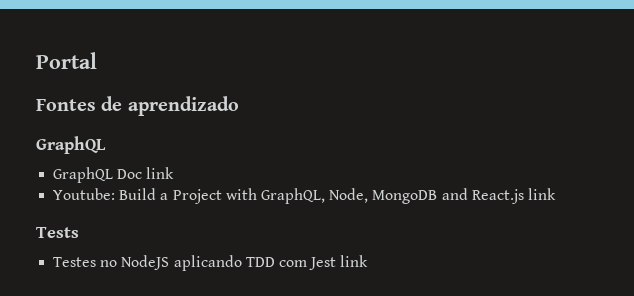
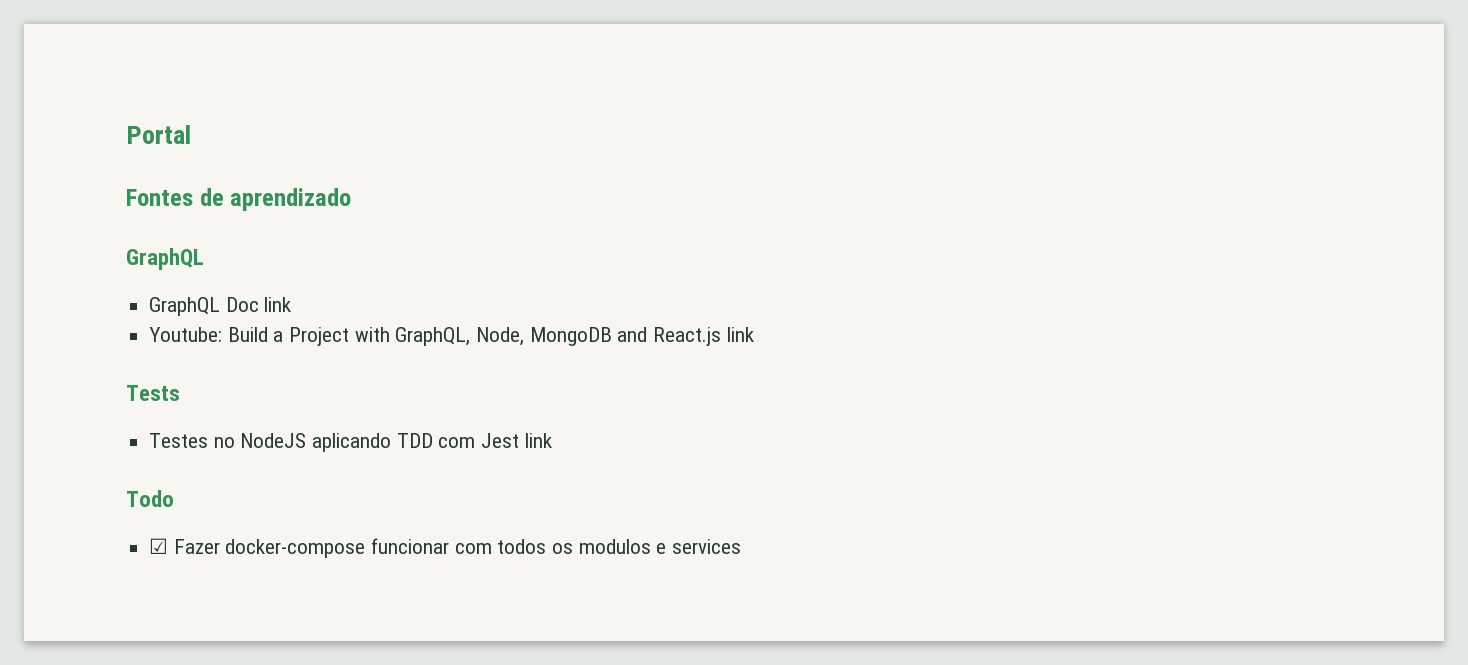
+ Todo
+ ☑ Fazer docker-compose funcionar com todos os modulos e services

